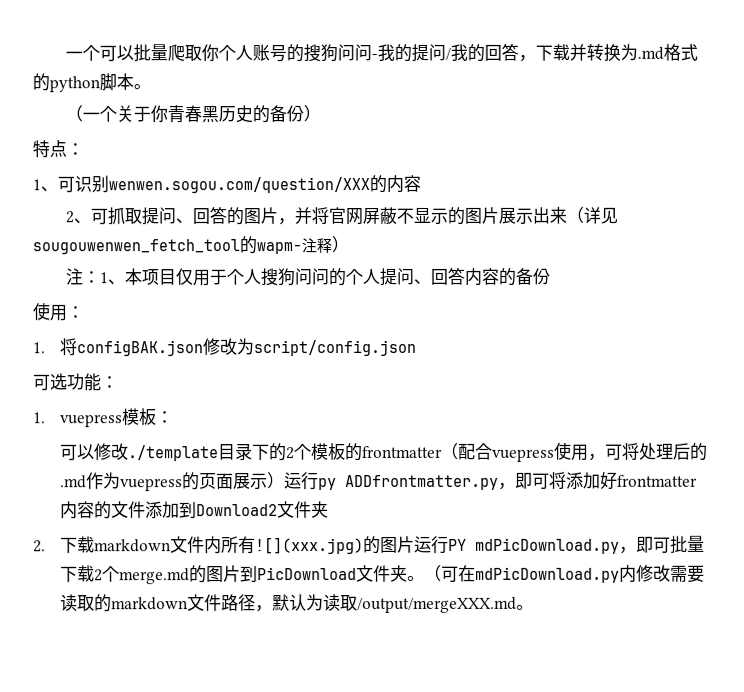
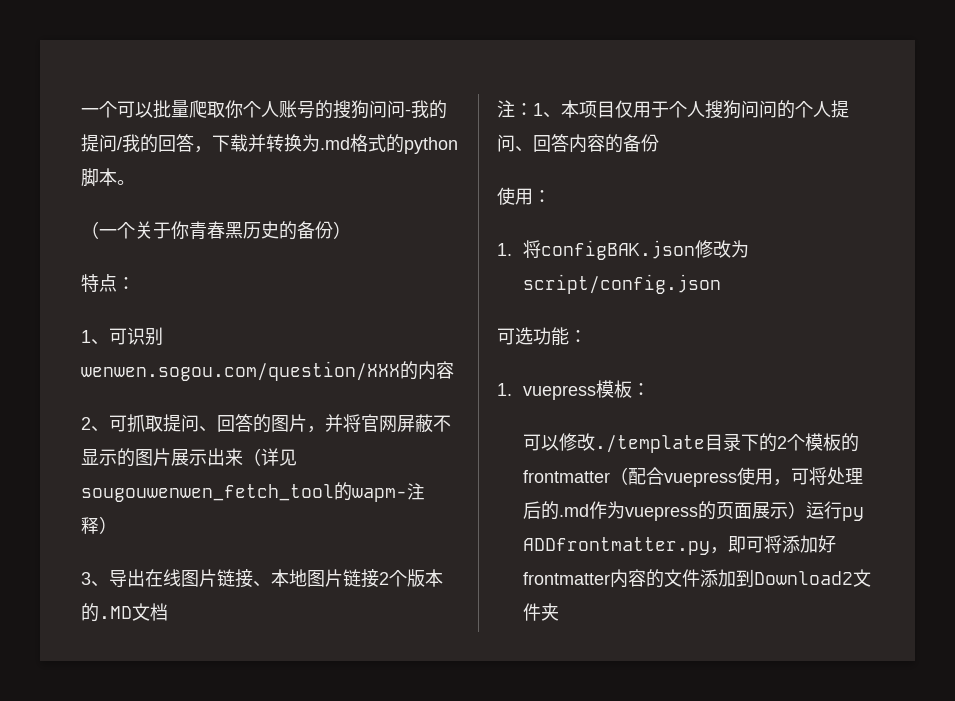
+ 3、导出在线图片链接、本地图片链接2个版本的.MD文档
- 2.下载markdown文件内所有![](xxx.jpg)的图片运行PY mdPicDownload.py，即可批量下载2个merge.md的图片到PicDownload文件夹。（可在mdPicDownload.py内修改需要读取的markdown文件路径，默认为读取/output/mergeXXX.md。

